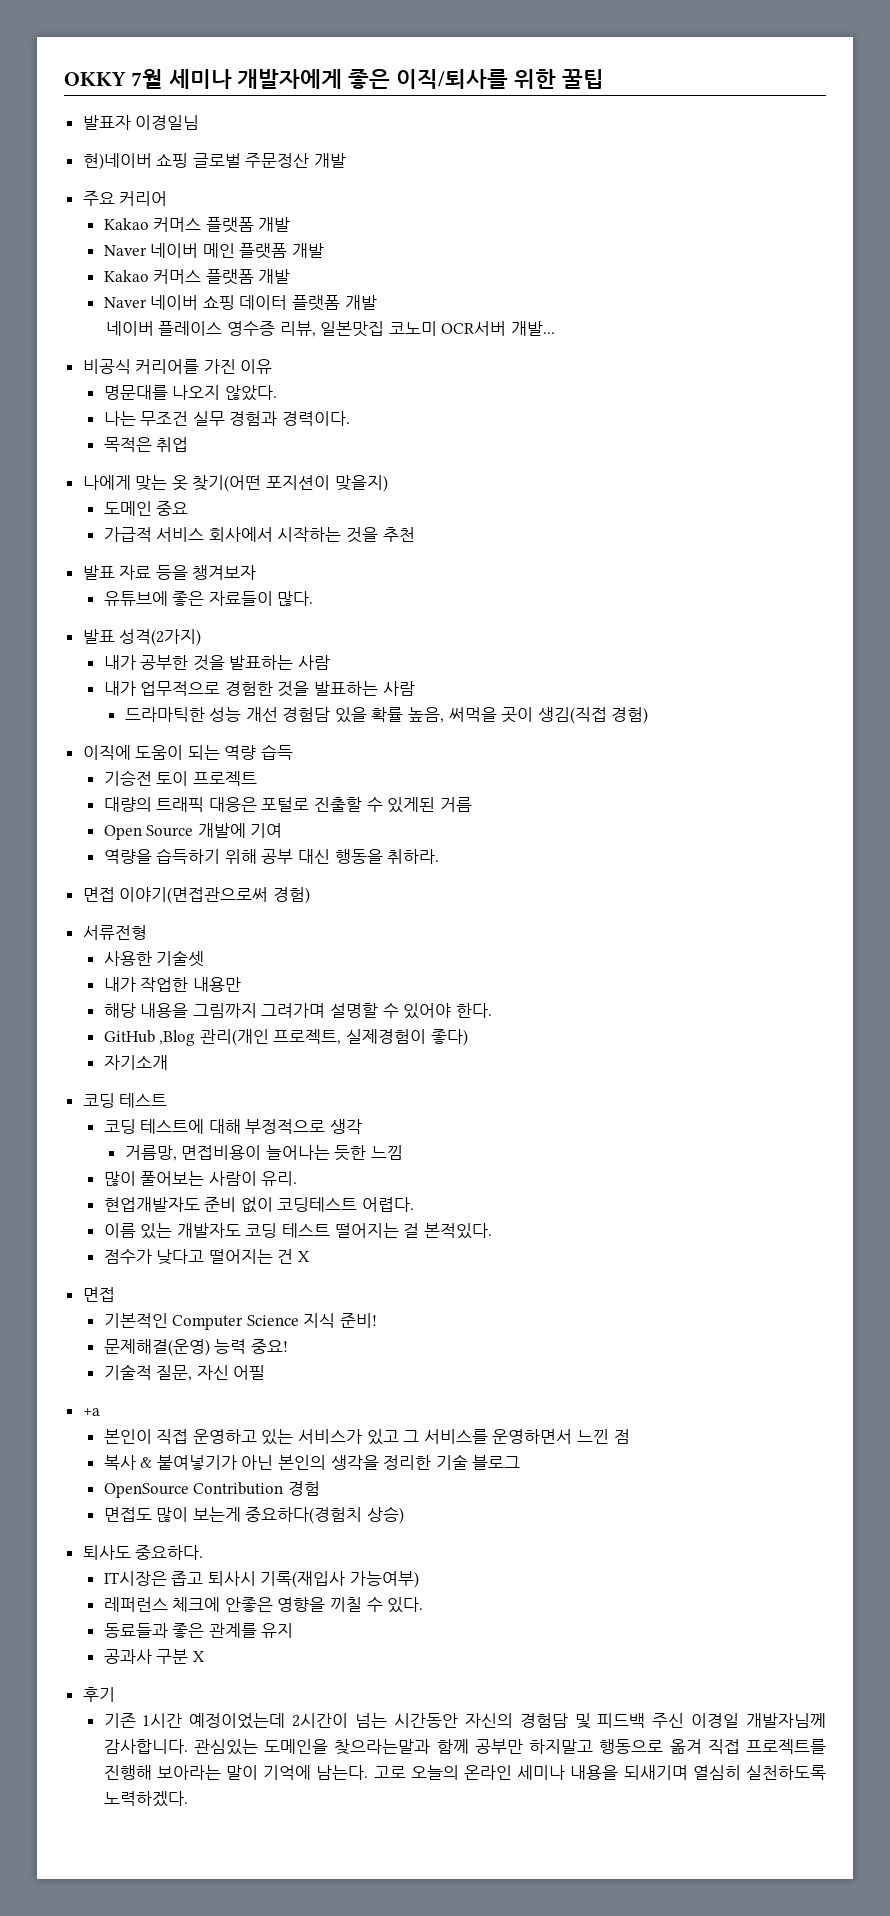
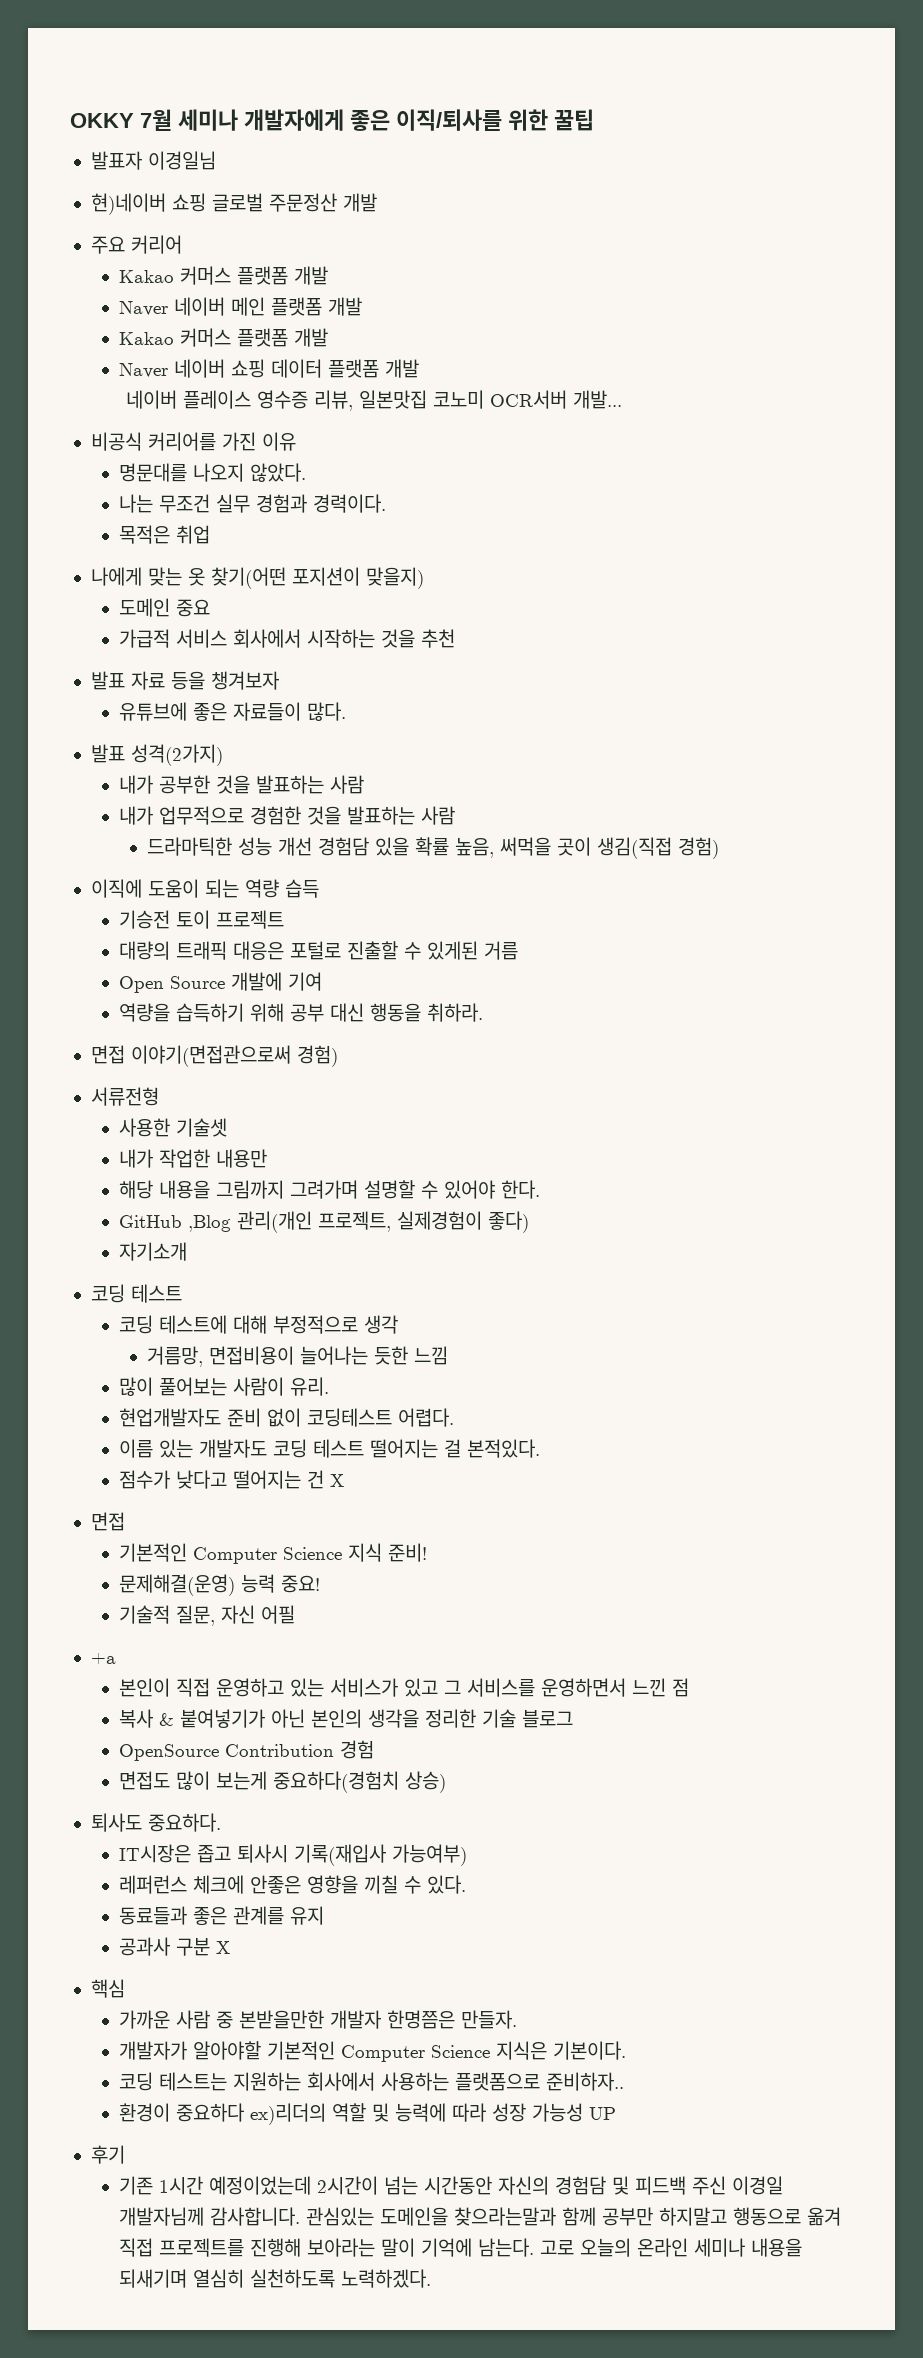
+ 핵심
+ 가까운 사람 중 본받을만한 개발자 한명쯤은 만들자.
+ 개발자가 알아야할 기본적인 Computer Science 지식은 기본이다.
+ 코딩 테스트는 지원하는 회사에서 사용하는 플랫폼으로 준비하자..
+ 환경이 중요하다 ex)리더의 역할 및 능력에 따라 성장 가능성 UP

